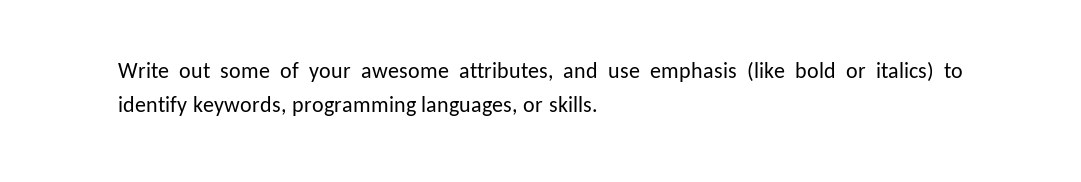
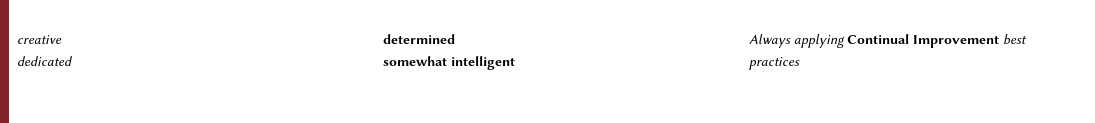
- Write out some of your awesome attributes, and use emphasis (like bold or italics) to identify keywords, programming languages, or skills.
+ creative
+ dedicated
+ determined
+ somewhat intelligent
+ Always applying Continual Improvement best practices

